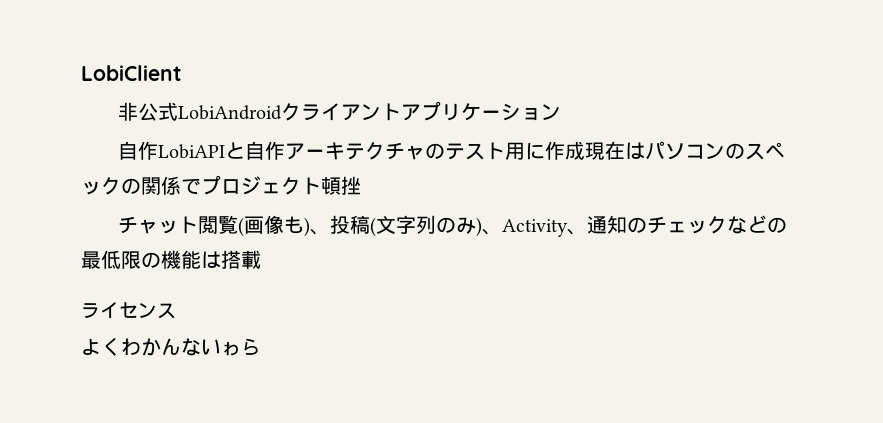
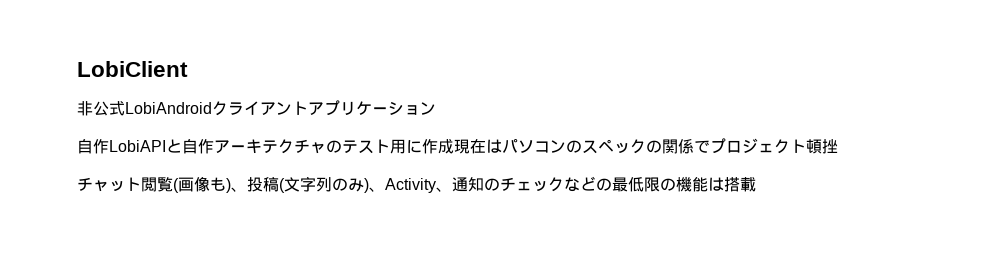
- ライセンス
- よくわかんないゎら

